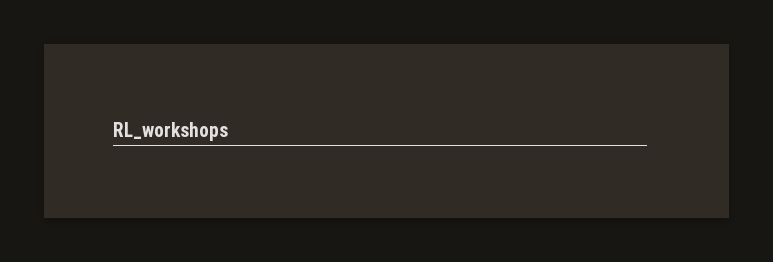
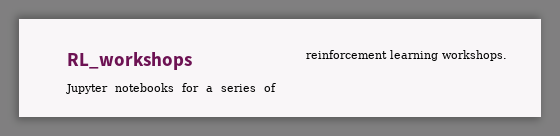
+ Jupyter notebooks for a series of reinforcement learning workshops.

